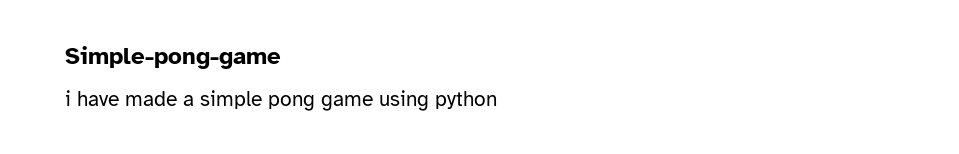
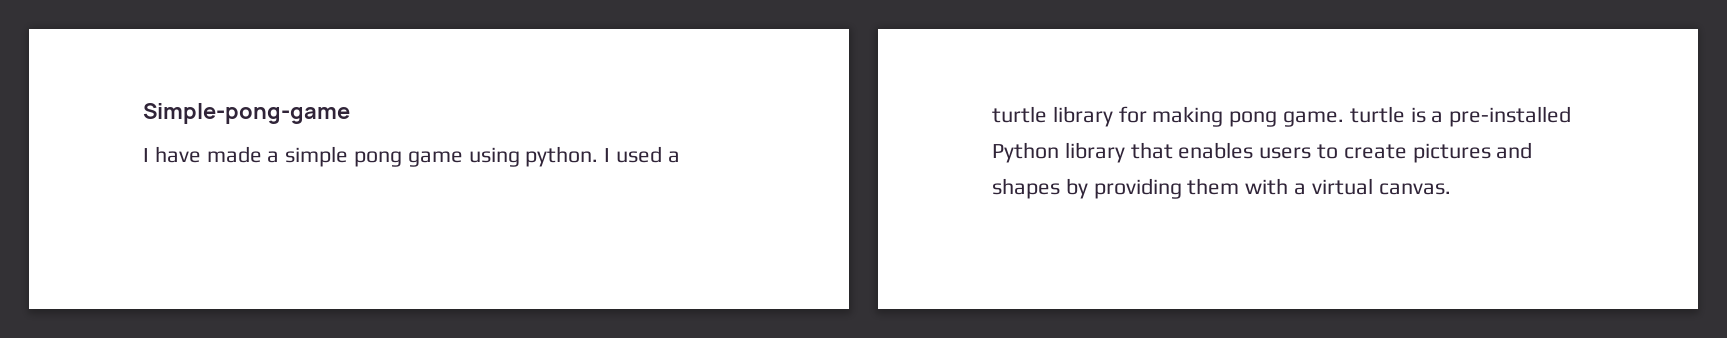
- i have made a simple pong game using python
+ I have made a simple pong game using python. I used a turtle library for making pong game. turtle is a pre-installed Python library that enables users to create pictures and shapes by providing them with a virtual canvas.

